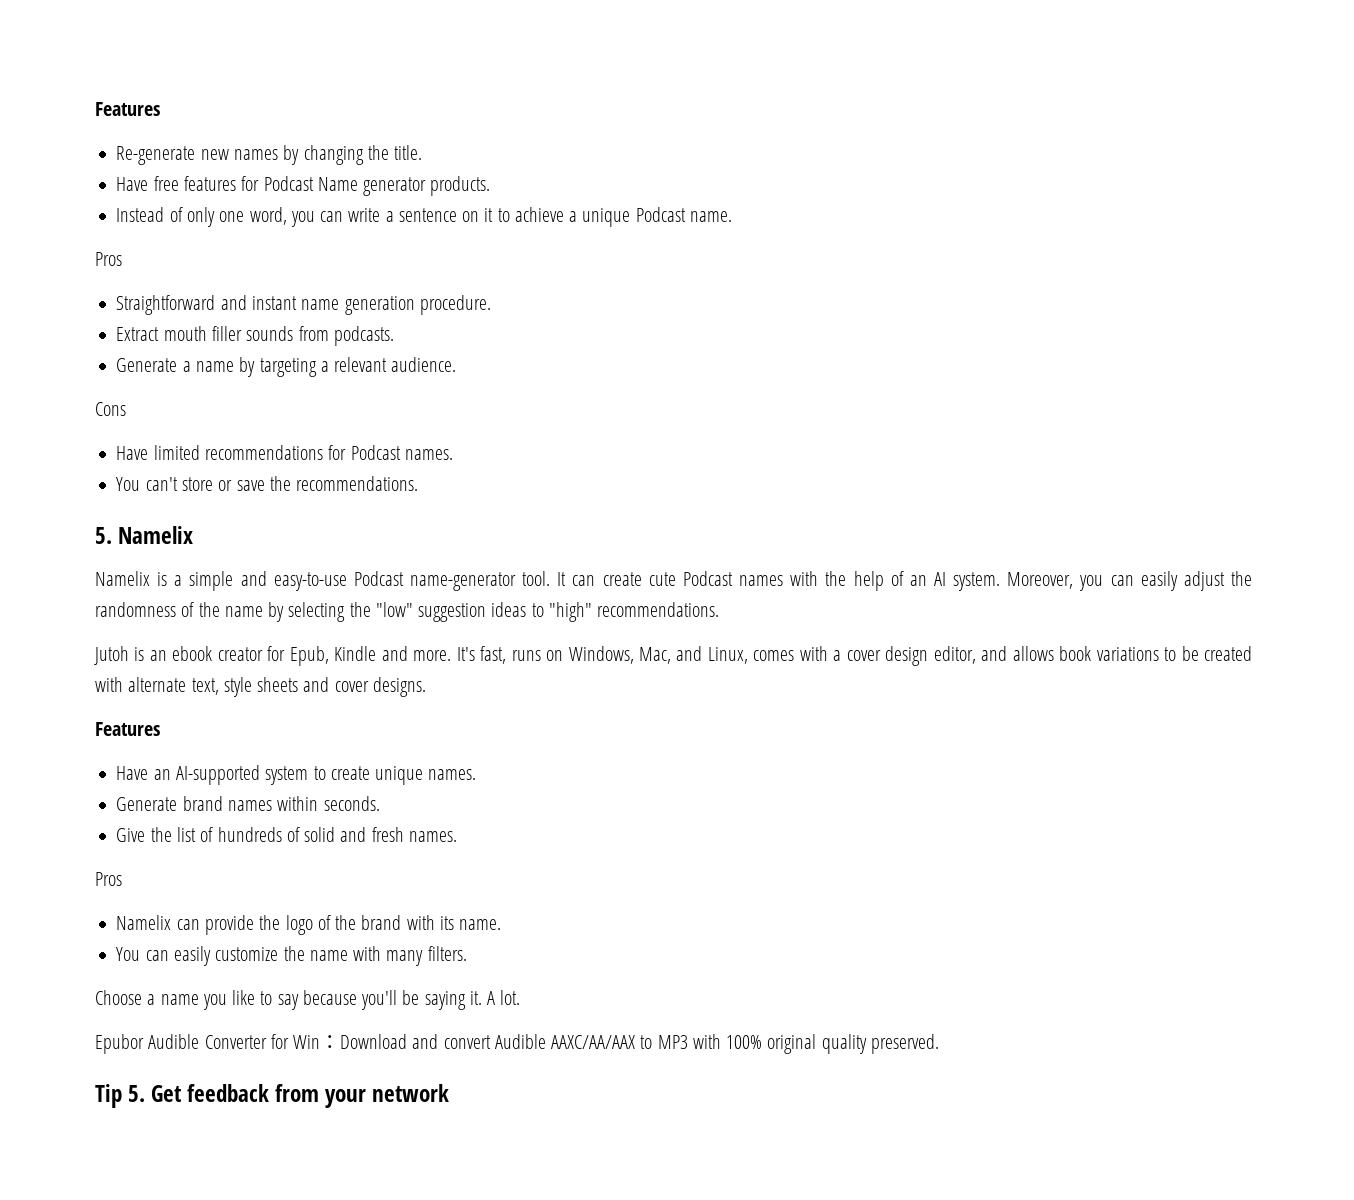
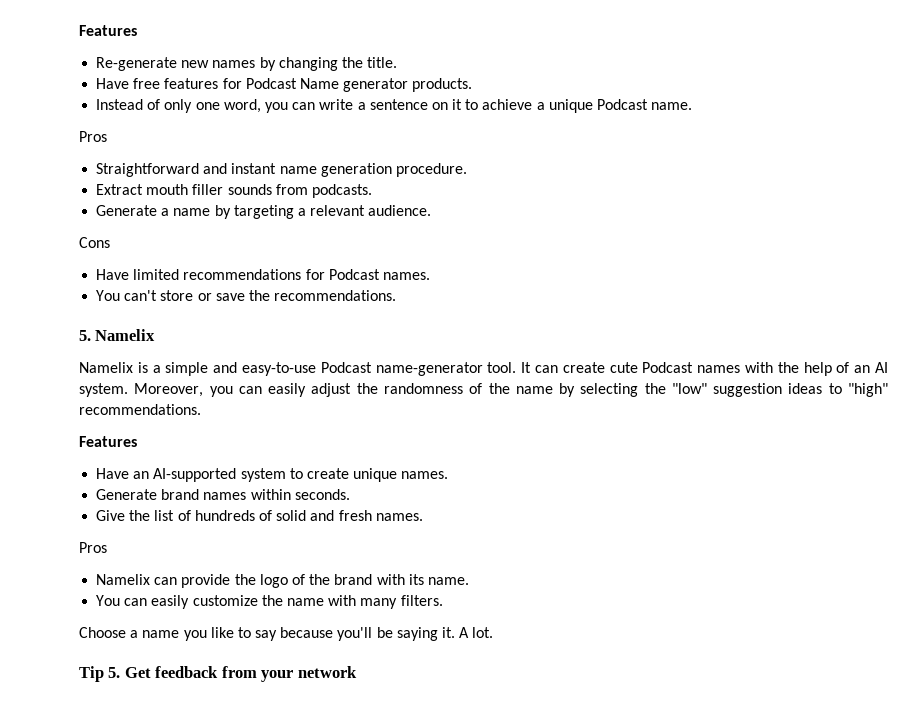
- Jutoh is an ebook creator for Epub, Kindle and more. It's fast, runs on Windows, Mac, and Linux, comes with a cover design editor, and allows book variations to be created with alternate text, style sheets and cover designs.
- Epubor Audible Converter for Win：Download and convert Audible AAXC/AA/AAX to MP3 with 100% original quality preserved.

